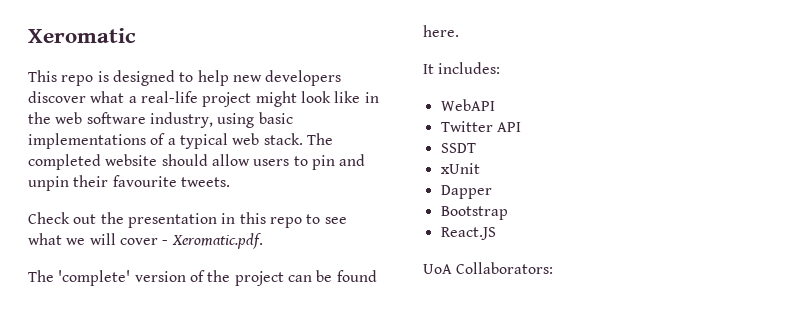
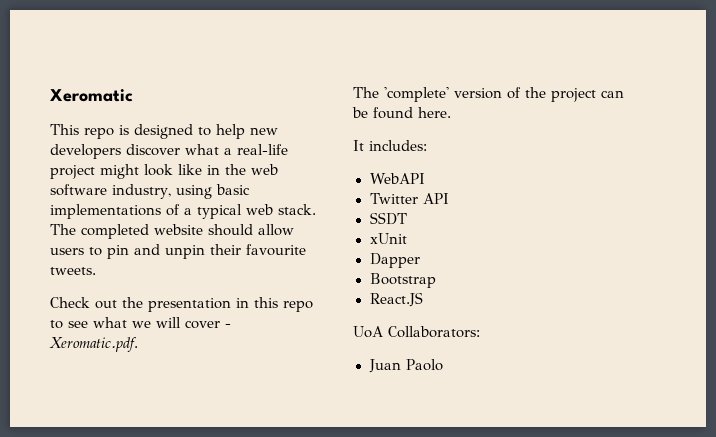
+ Juan Paolo

